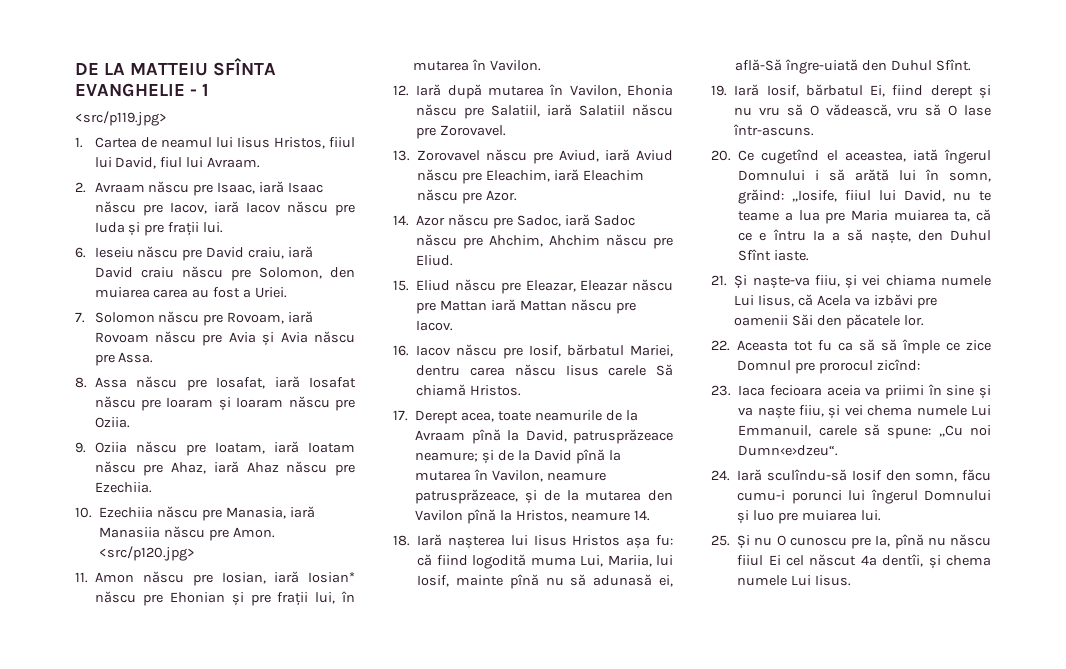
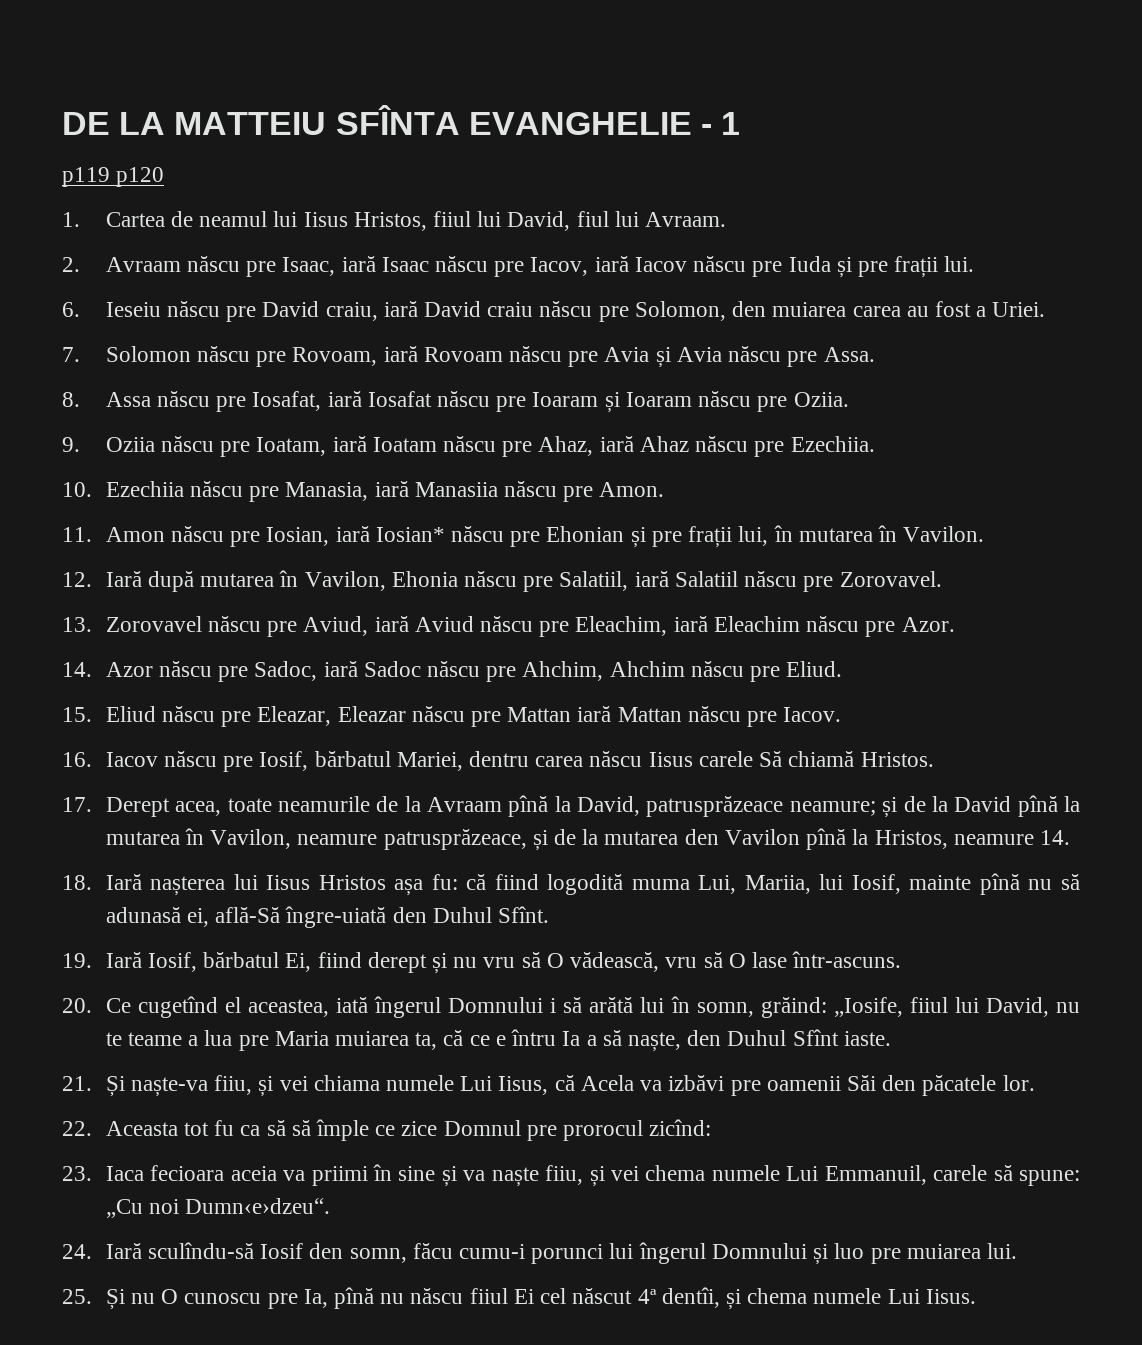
- <src/p119.jpg>
+ p119 p120
- <src/p120.jpg>

